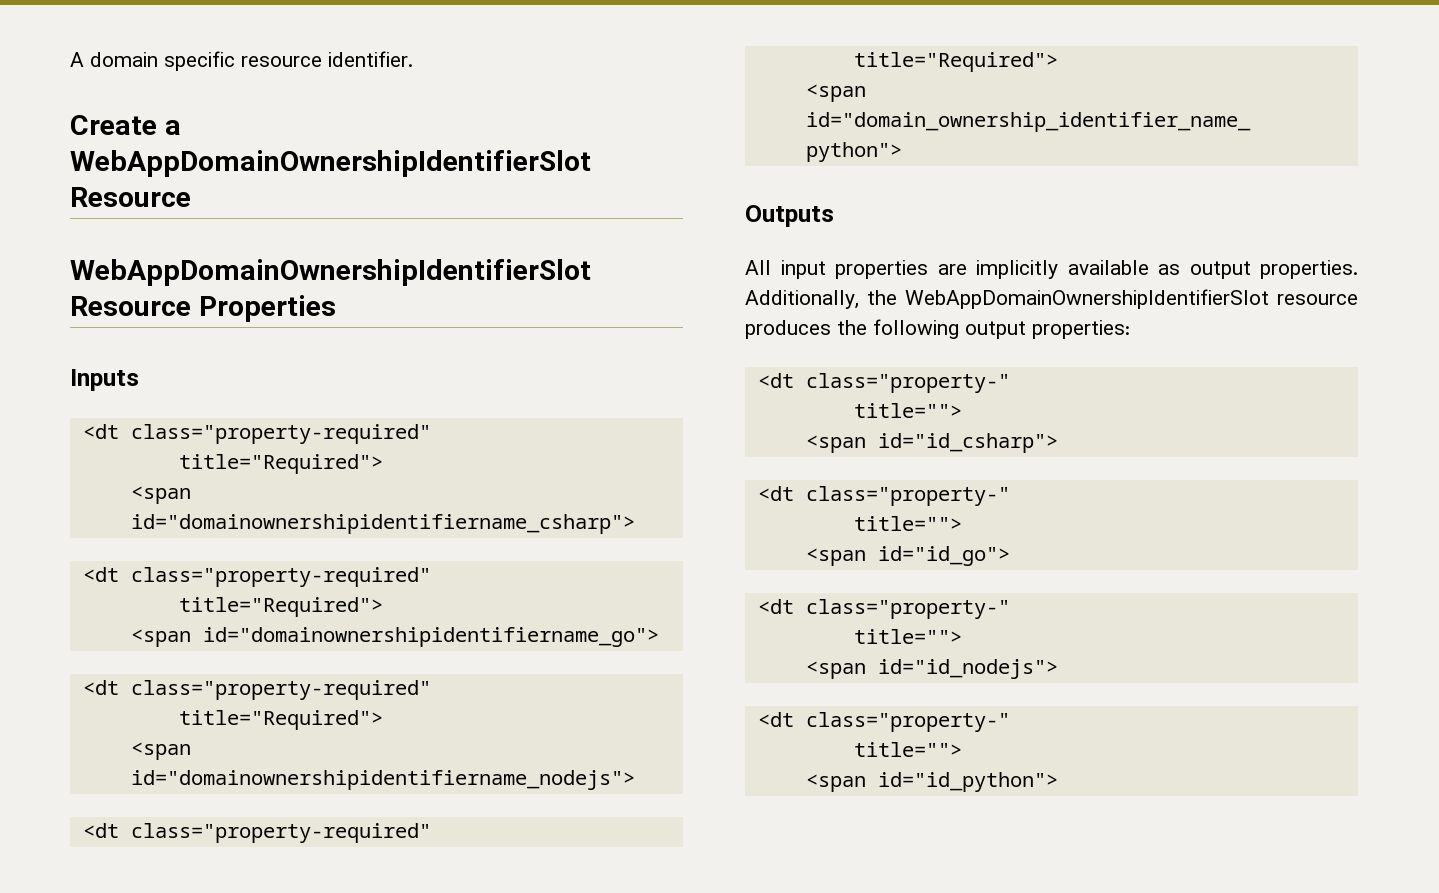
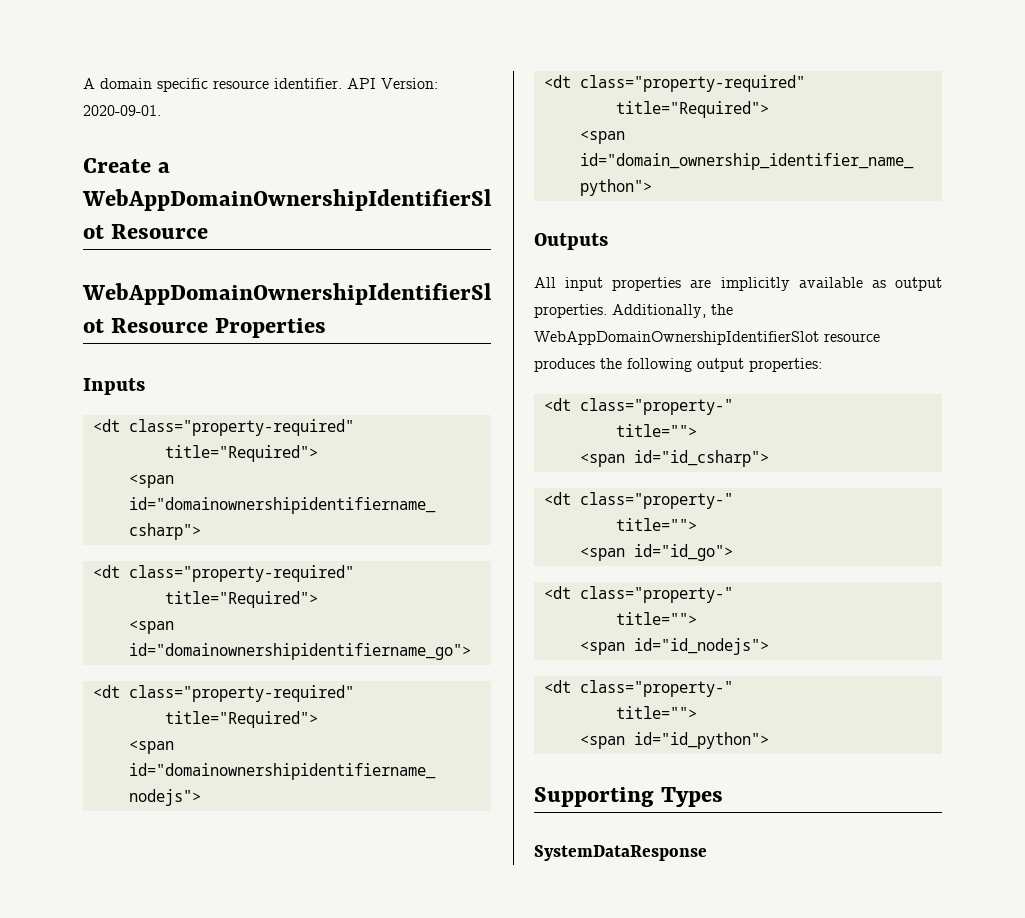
+ API Version: 2020-09-01.
+ Supporting Types
+ SystemDataResponse

